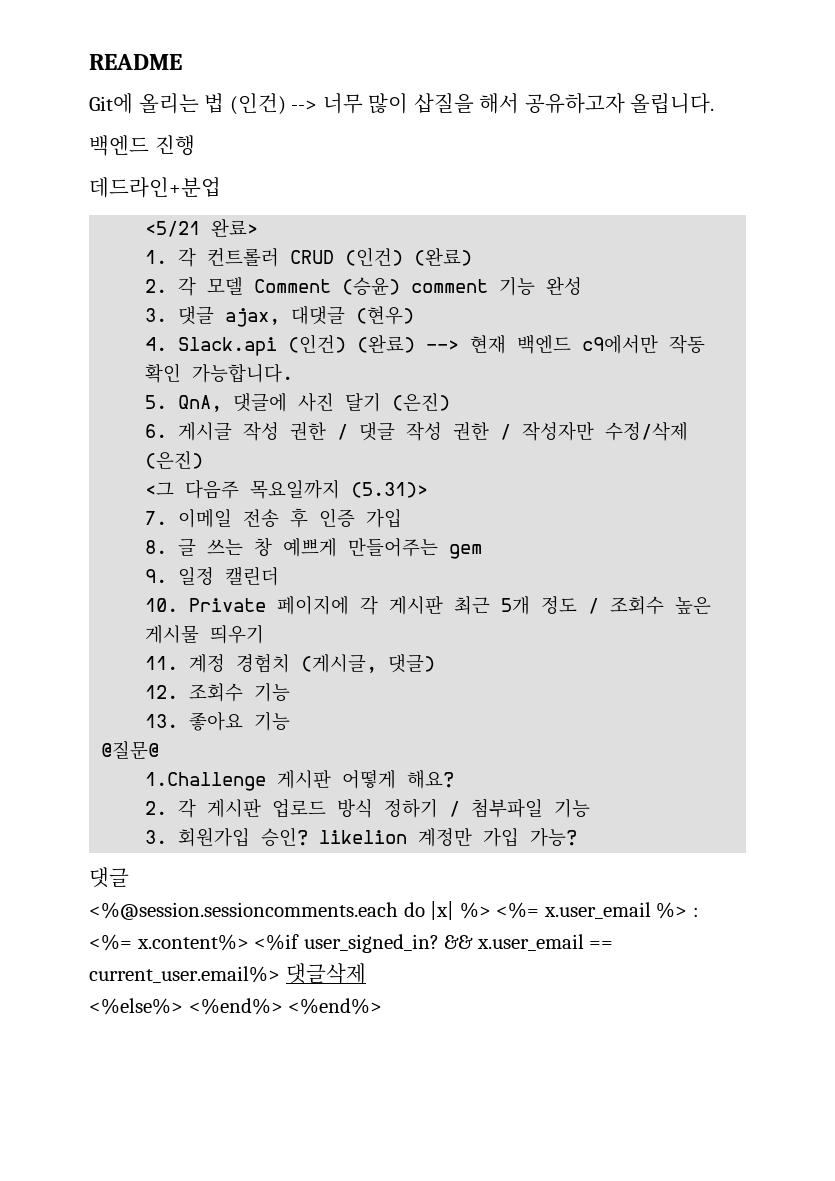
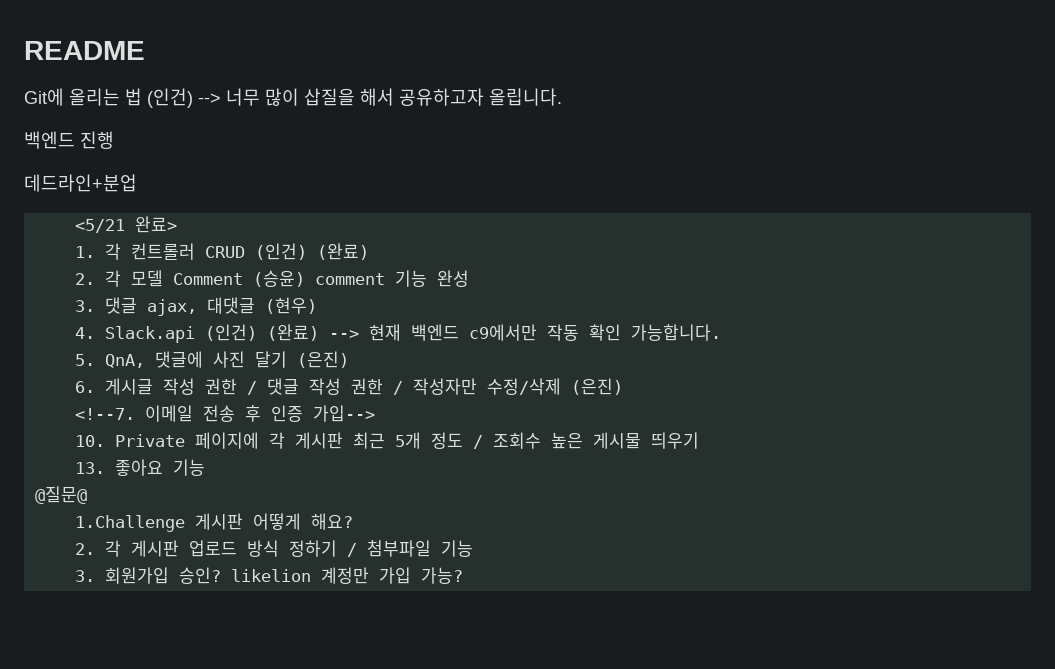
- <그 다음주 목요일까지 (5.31)>
- 7. 이메일 전송 후 인증 가입
- 8. 글 쓰는 창 예쁘게 만들어주는 gem
- 9. 일정 캘린더
+ <!--7. 이메일 전송 후 인증 가입-->
- 11. 계정 경험치 (게시글, 댓글)
- 12. 조회수 기능
  3. 회원가입 승인? likelion 계정만 가입 가능?
- 댓글
- <%@session.sessioncomments.each do |x| %> <%= x.user_email %> : <%= x.content%> <%if user_signed_in? && x.user_email == current_user.email%> 댓글삭제
- <%else%> <%end%> <%end%>

